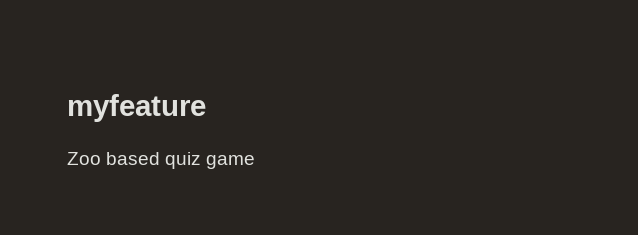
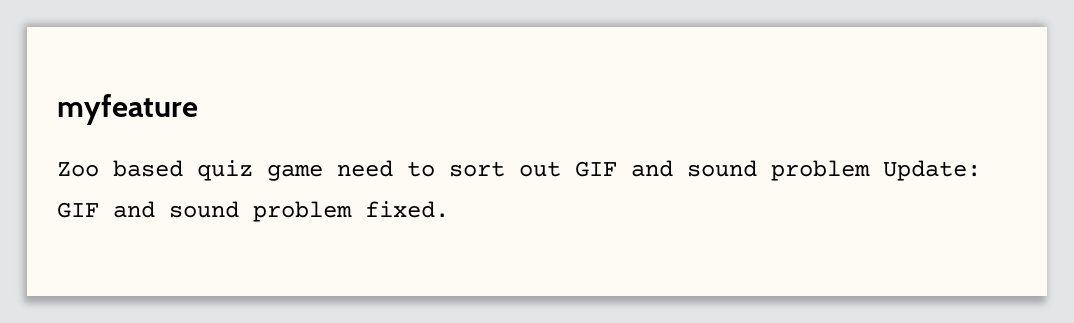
- Zoo based quiz game
+ Zoo based quiz game need to sort out GIF and sound problem Update: GIF and sound problem fixed.

